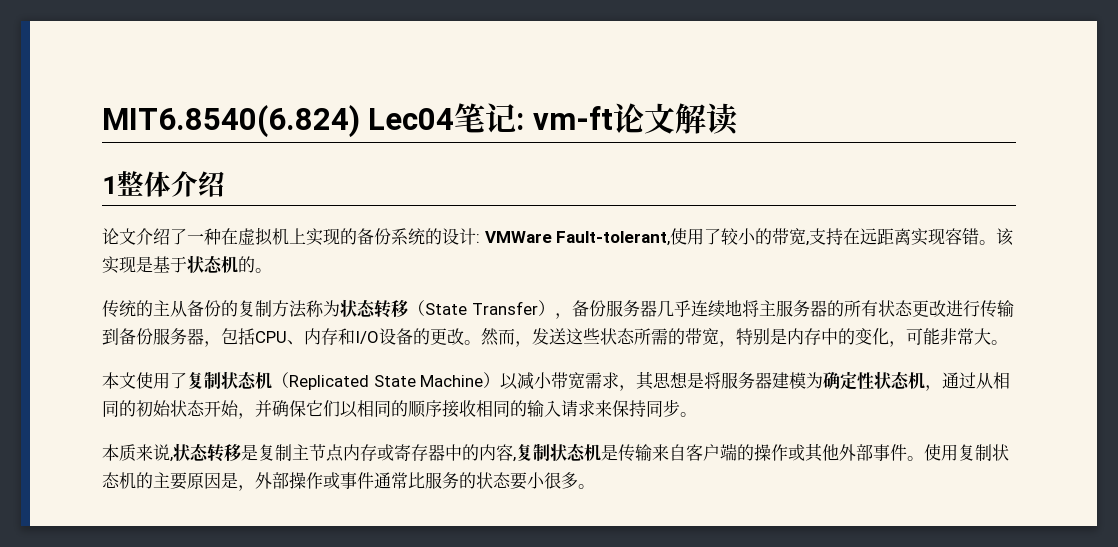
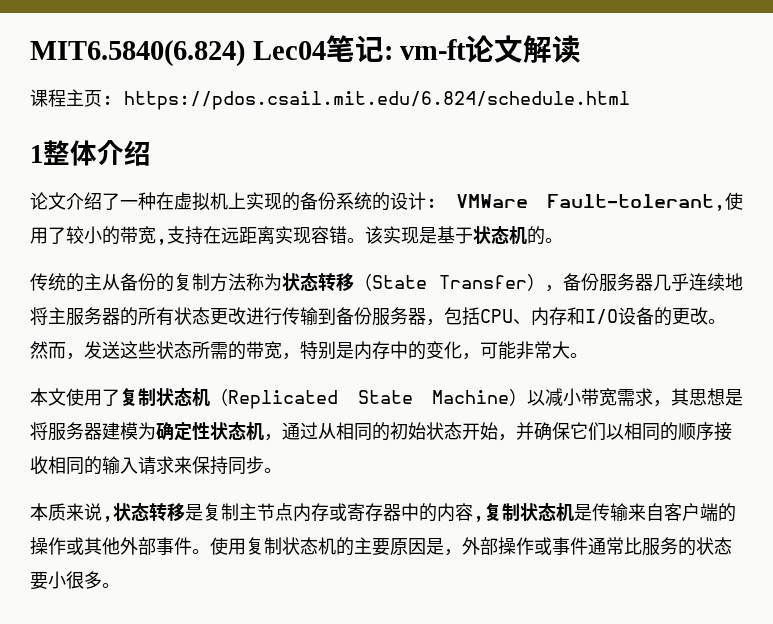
- MIT6.8540(6.824) Lec04笔记: vm-ft论文解读
+ MIT6.5840(6.824) Lec04笔记: vm-ft论文解读
+ 课程主页: https://pdos.csail.mit.edu/6.824/schedule.html

